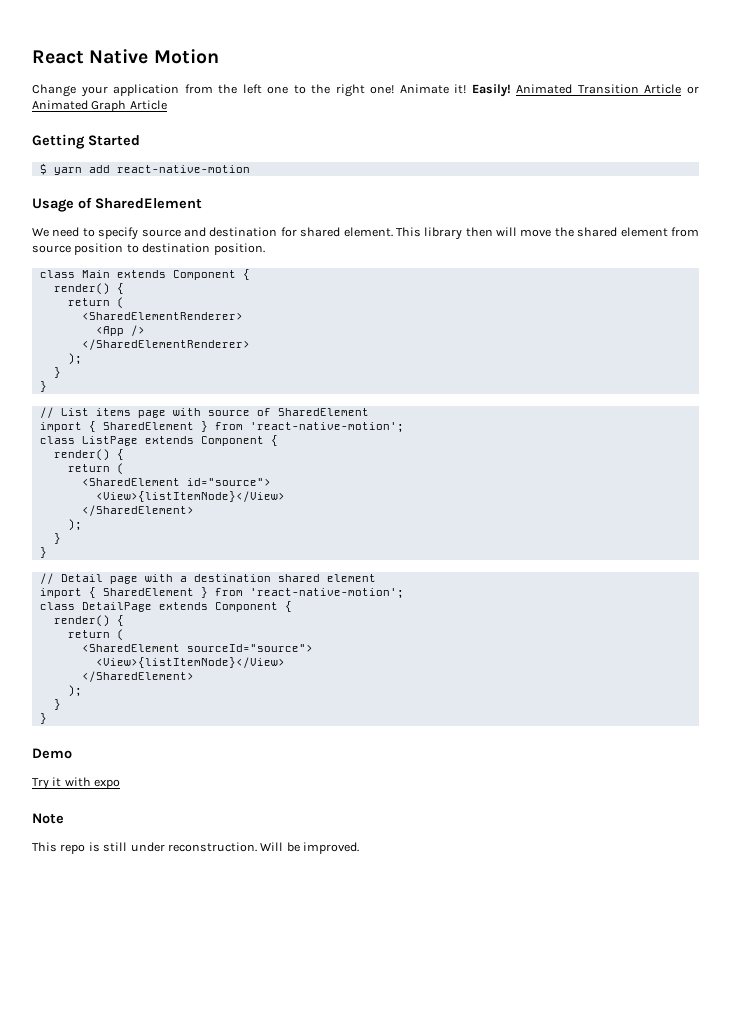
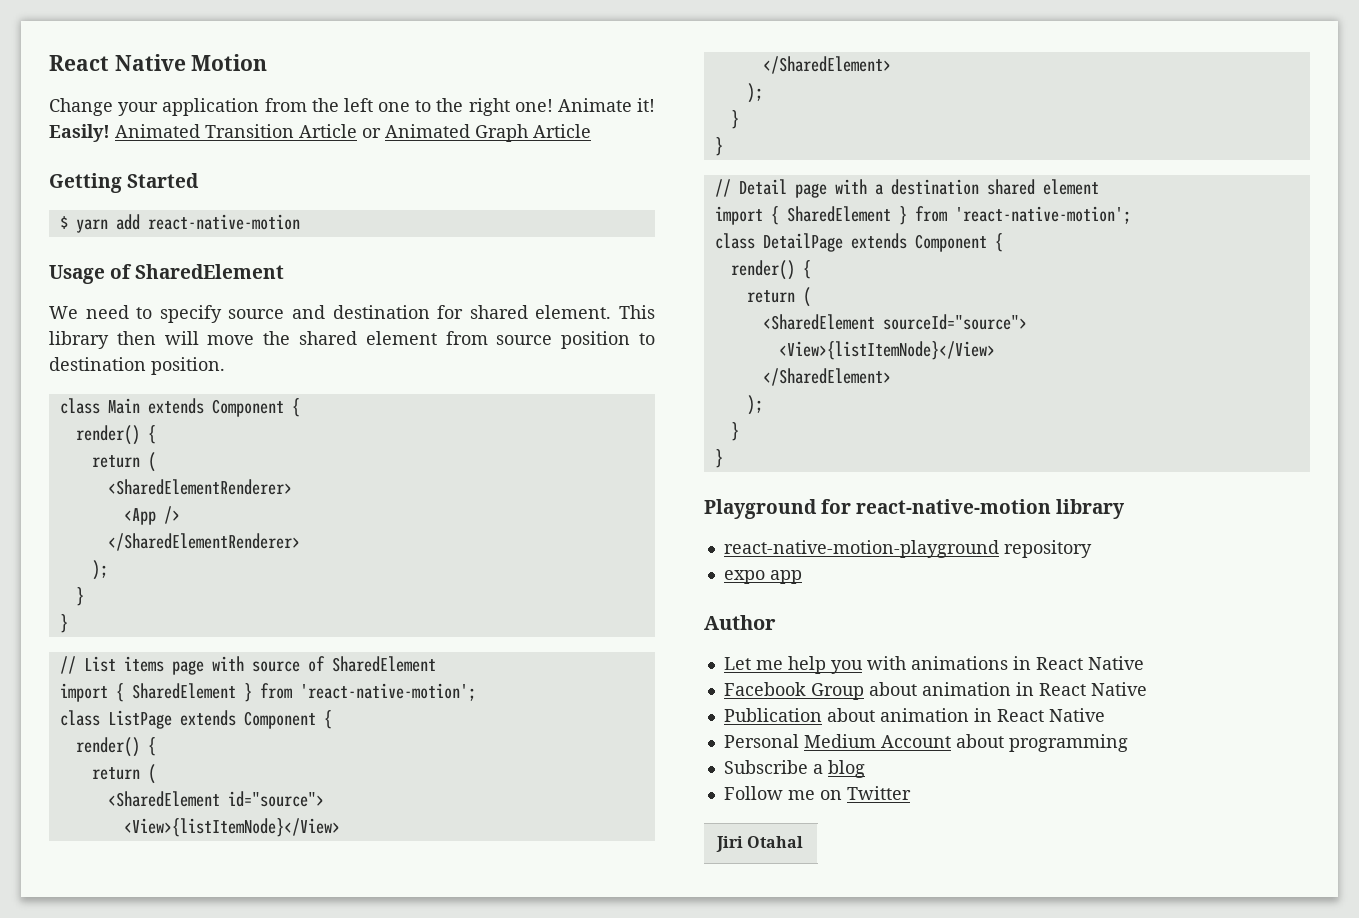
- Demo
- Try it with expo
- Note
- This repo is still under reconstruction. Will be improved.
+ Playground for react-native-motion library
+ react-native-motion-playground repository
+ expo app
+ Author
+ Let me help you with animations in React Native
+ Facebook Group about animation in React Native
+ Publication about animation in React Native
+ Personal Medium Account about programming
+ Subscribe a blog
+ Follow me on Twitter
+ Jiri Otahal

